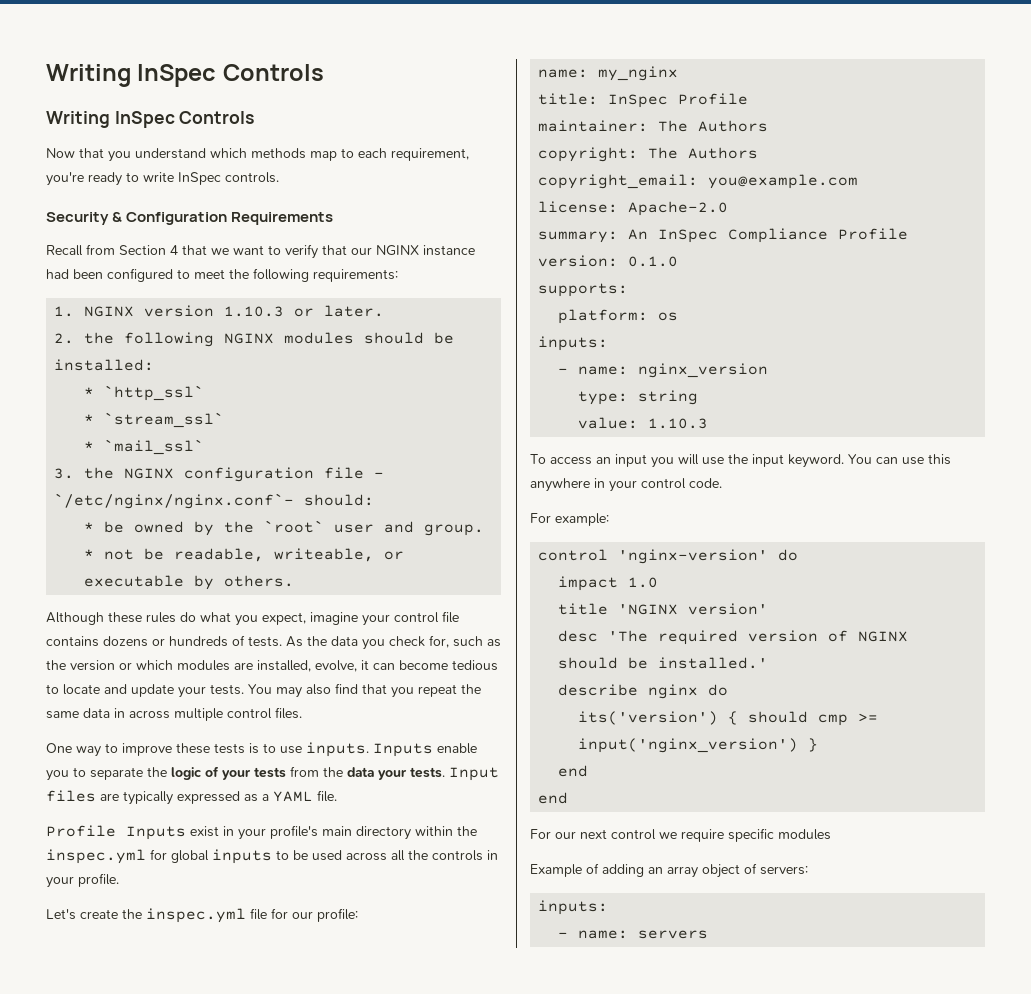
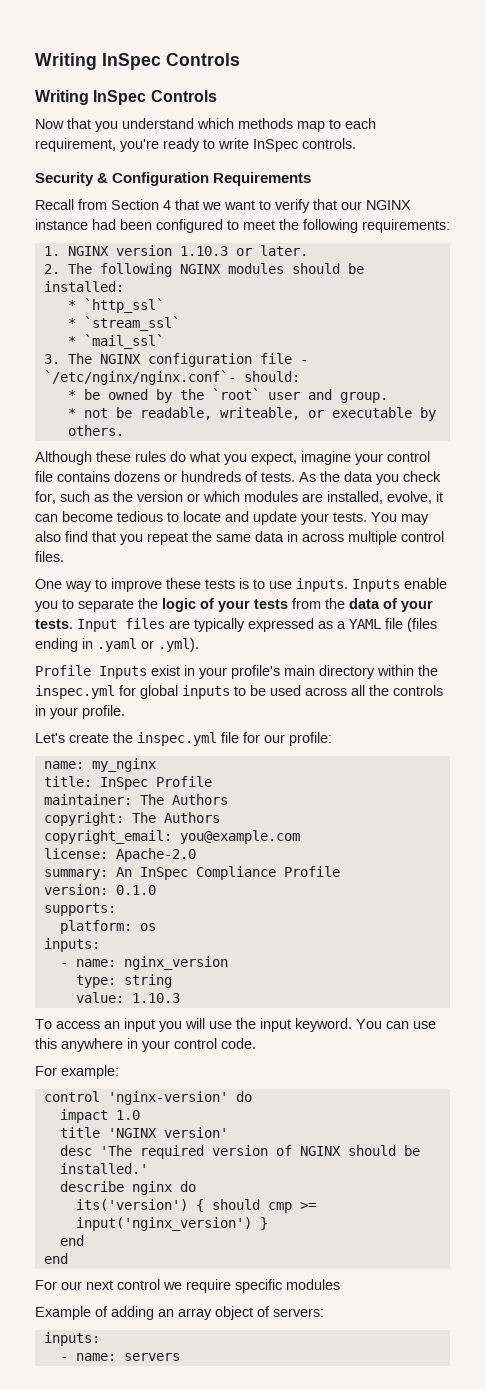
- 2. the following NGINX modules should be installed:
+ 2. The following NGINX modules should be installed:
- 3. the NGINX configuration file - `/etc/nginx/nginx.conf`- should:
+ 3. The NGINX configuration file - `/etc/nginx/nginx.conf`- should:
- Inputs enable you to separate the logic of your tests from the data your tests.
+ Inputs enable you to separate the logic of your tests from the data of your tests.
- Input files are typically expressed as a YAML file.
+ Input files are typically expressed as a YAML file (files ending in .yaml or .yml).

